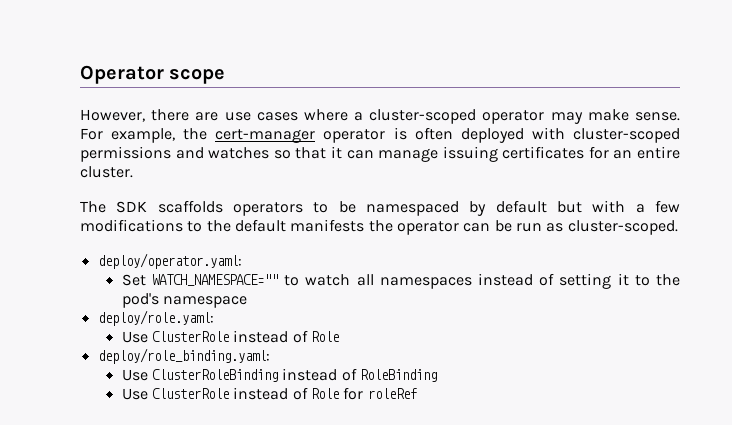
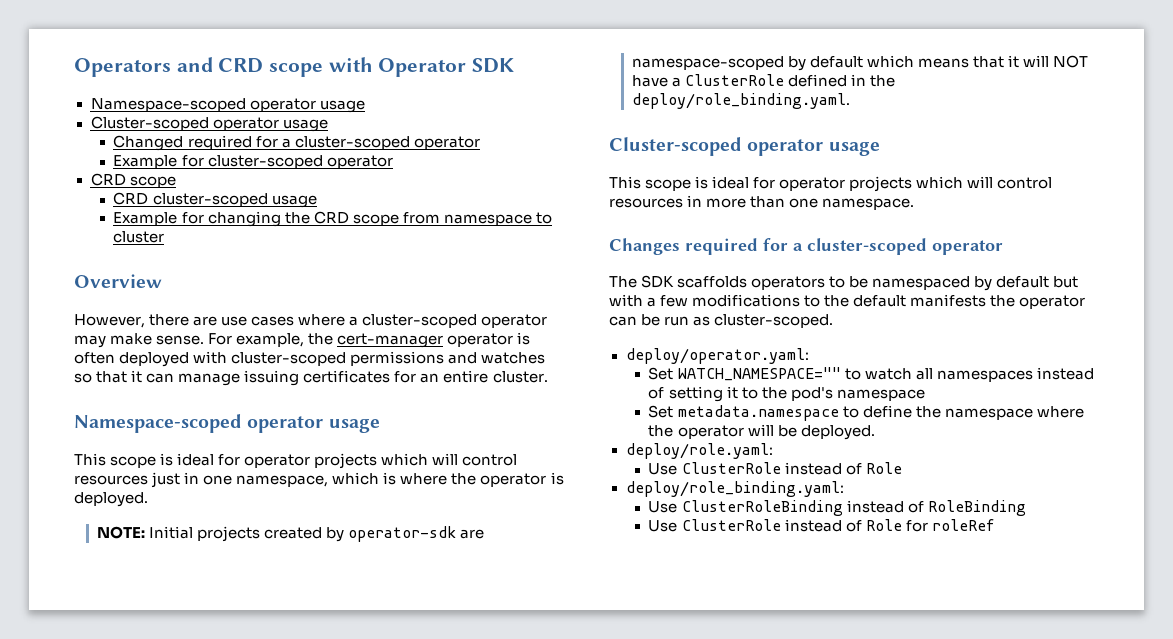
- Operator scope
+ Operators and CRD scope with Operator SDK
+ Namespace-scoped operator usage
+ Cluster-scoped operator usage
+ Changed required for a cluster-scoped operator
+ Example for cluster-scoped operator
+ CRD scope
+ CRD cluster-scoped usage
+ Example for changing the CRD scope from namespace to cluster
+ Overview
  For example, the cert-manager operator is often deployed with cluster-scoped permissions and watches so that it can manage issuing certificates for an entire cluster.
+ Namespace-scoped operator usage
+ This scope is ideal for operator projects which will control resources just in one namespace, which is where the operator is deployed.
+ NOTE: Initial projects created by operator-sdk are namespace-scoped by default which means that it will NOT have a ClusterRole defined in the deploy/role_binding.yaml.
+ Cluster-scoped operator usage
+ This scope is ideal for operator projects which will control resources in more than one namespace.
+ Changes required for a cluster-scoped operator
+ Set metadata.namespace to define the namespace where the operator will be deployed.

